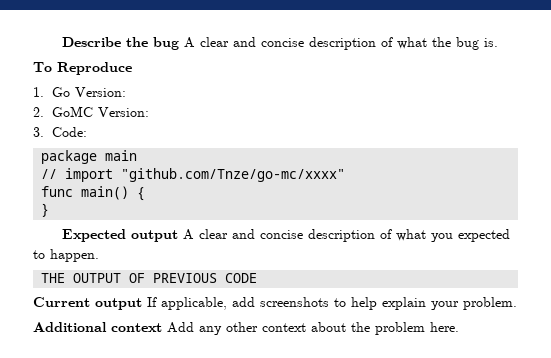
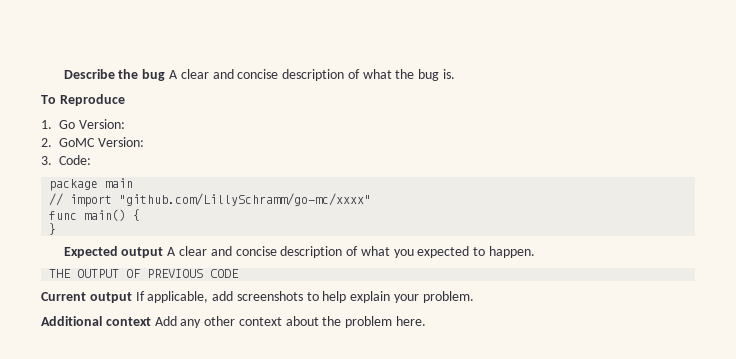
- // import "github.com/Tnze/go-mc/xxxx"
+ // import "github.com/LillySchramm/go-mc/xxxx"

